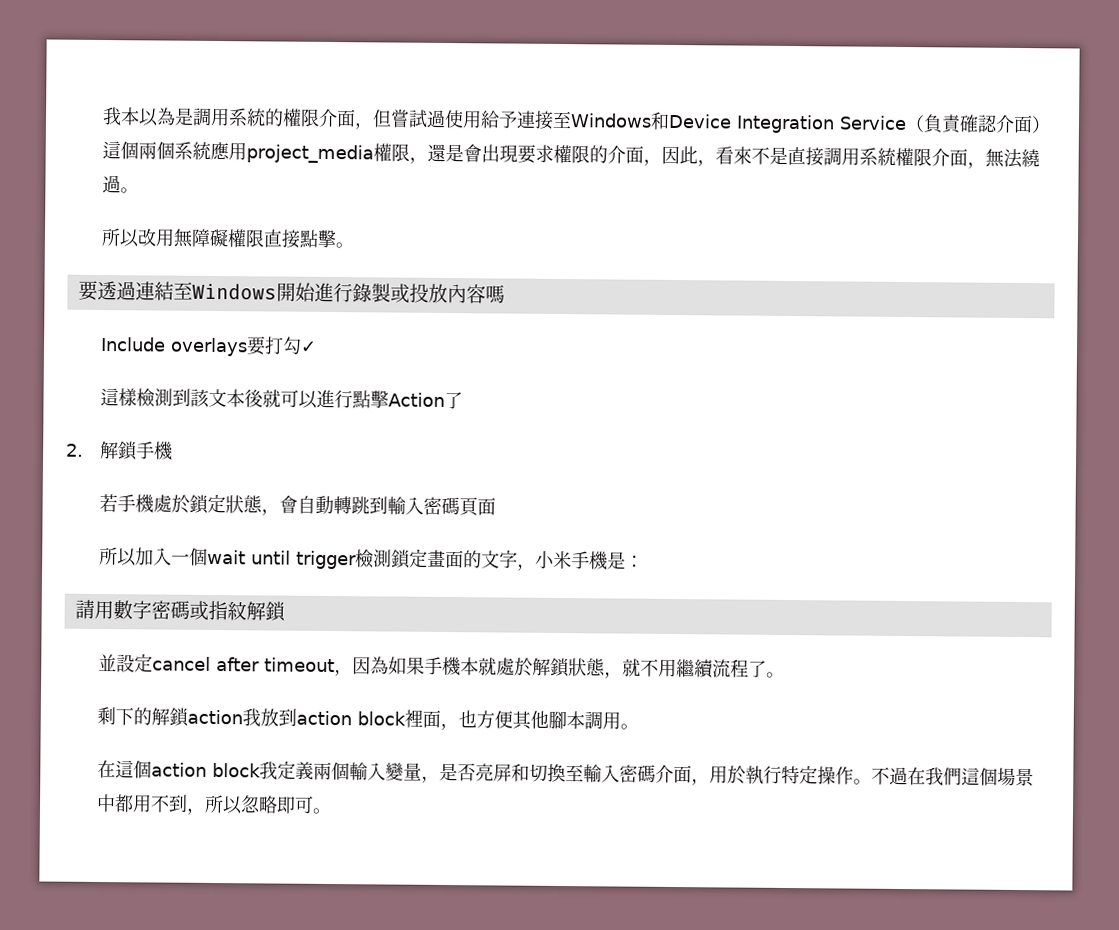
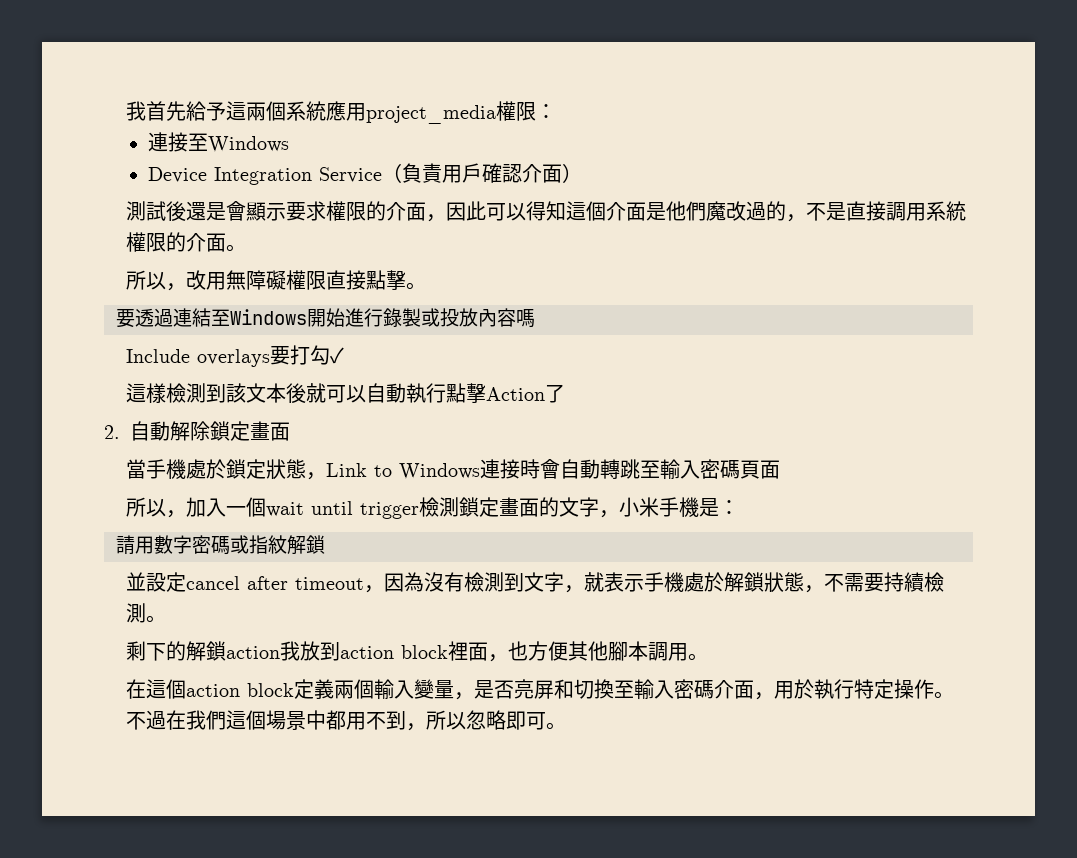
- 我本以為是調用系統的權限介面，但嘗試過使用給予連接至Windows和Device Integration Service（負責確認介面）這個兩個系統應用project_media權限，還是會出現要求權限的介面，因此，看來不是直接調用系統權限介面，無法繞過。
+ 我首先給予這兩個系統應用project_media權限：
+ 連接至Windows
+ Device Integration Service（負責用戶確認介面）
+ 測試後還是會顯示要求權限的介面，因此可以得知這個介面是他們魔改過的，不是直接調用系統權限的介面。
- 所以改用無障礙權限直接點擊。
+ 所以，改用無障礙權限直接點擊。
- 這樣檢測到該文本後就可以進行點擊Action了
+ 這樣檢測到該文本後就可以自動執行點擊Action了
- 2.解鎖手機
- 若手機處於鎖定狀態，會自動轉跳到輸入密碼頁面
+ 2.自動解除鎖定畫面
+ 當手機處於鎖定狀態，Link to Windows連接時會自動轉跳至輸入密碼頁面
- 所以加入一個wait until trigger檢測鎖定畫面的文字，小米手機是：
+ 所以，加入一個wait until trigger檢測鎖定畫面的文字，小米手機是：
- 並設定cancel after timeout，因為如果手機本就處於解鎖狀態，就不用繼續流程了。
+ 並設定cancel after timeout，因為沒有檢測到文字，就表示手機處於解鎖狀態，不需要持續檢測。
- 在這個action block我定義兩個輸入變量，是否亮屏和切換至輸入密碼介面，用於執行特定操作。
+ 在這個action block定義兩個輸入變量，是否亮屏和切換至輸入密碼介面，用於執行特定操作。

